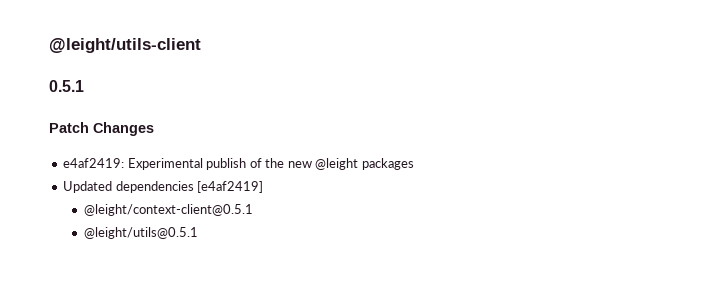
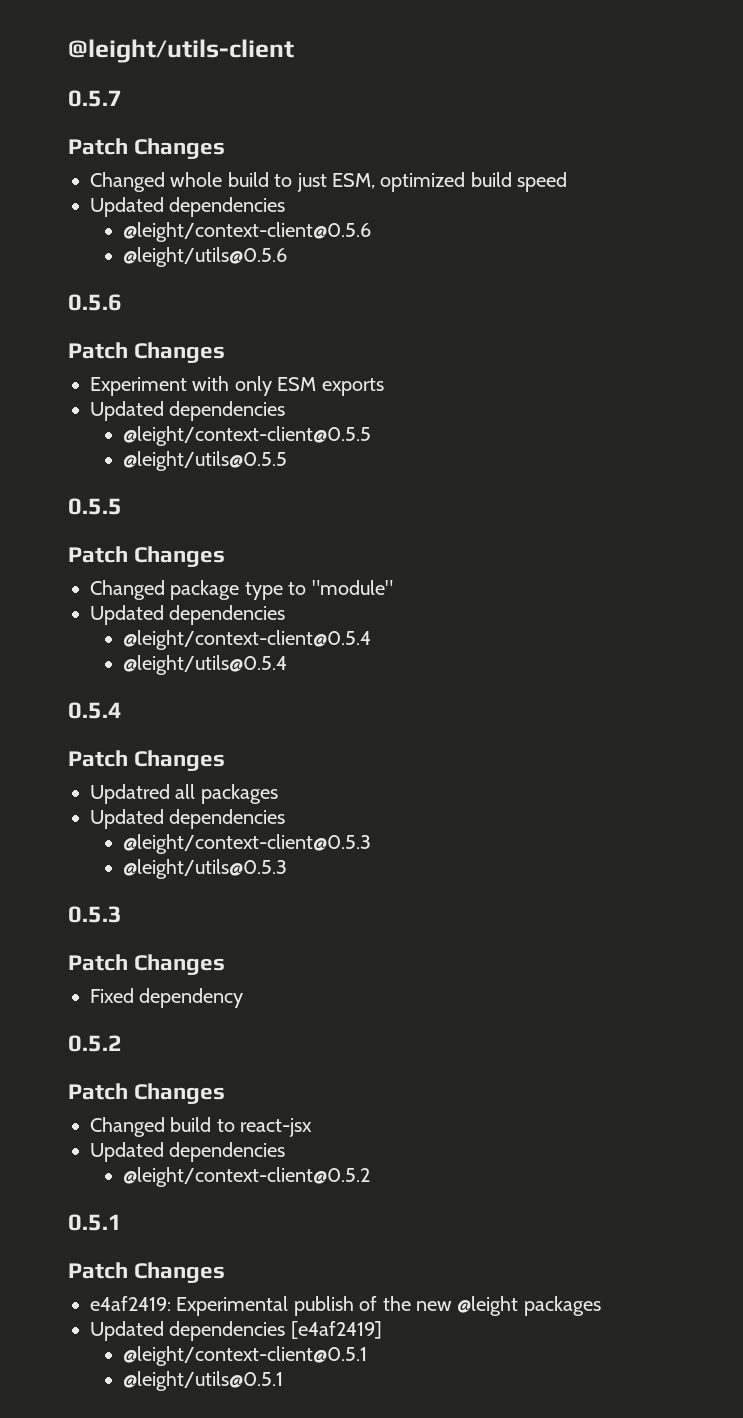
+ 0.5.7
+ Patch Changes
+ Changed whole build to just ESM, optimized build speed
+ Updated dependencies
+ @leight/context-client@0.5.6
+ @leight/utils@0.5.6
+ 0.5.6
+ Patch Changes
+ Experiment with only ESM exports
+ Updated dependencies
+ @leight/context-client@0.5.5
+ @leight/utils@0.5.5
+ 0.5.5
+ Patch Changes
+ Changed package type to "module"
+ Updated dependencies
+ @leight/context-client@0.5.4
+ @leight/utils@0.5.4
+ 0.5.4
+ Patch Changes
+ Updatred all packages
+ Updated dependencies
+ @leight/context-client@0.5.3
+ @leight/utils@0.5.3
+ 0.5.3
+ Patch Changes
+ Fixed dependency
+ 0.5.2
+ Patch Changes
+ Changed build to react-jsx
+ Updated dependencies
+ @leight/context-client@0.5.2

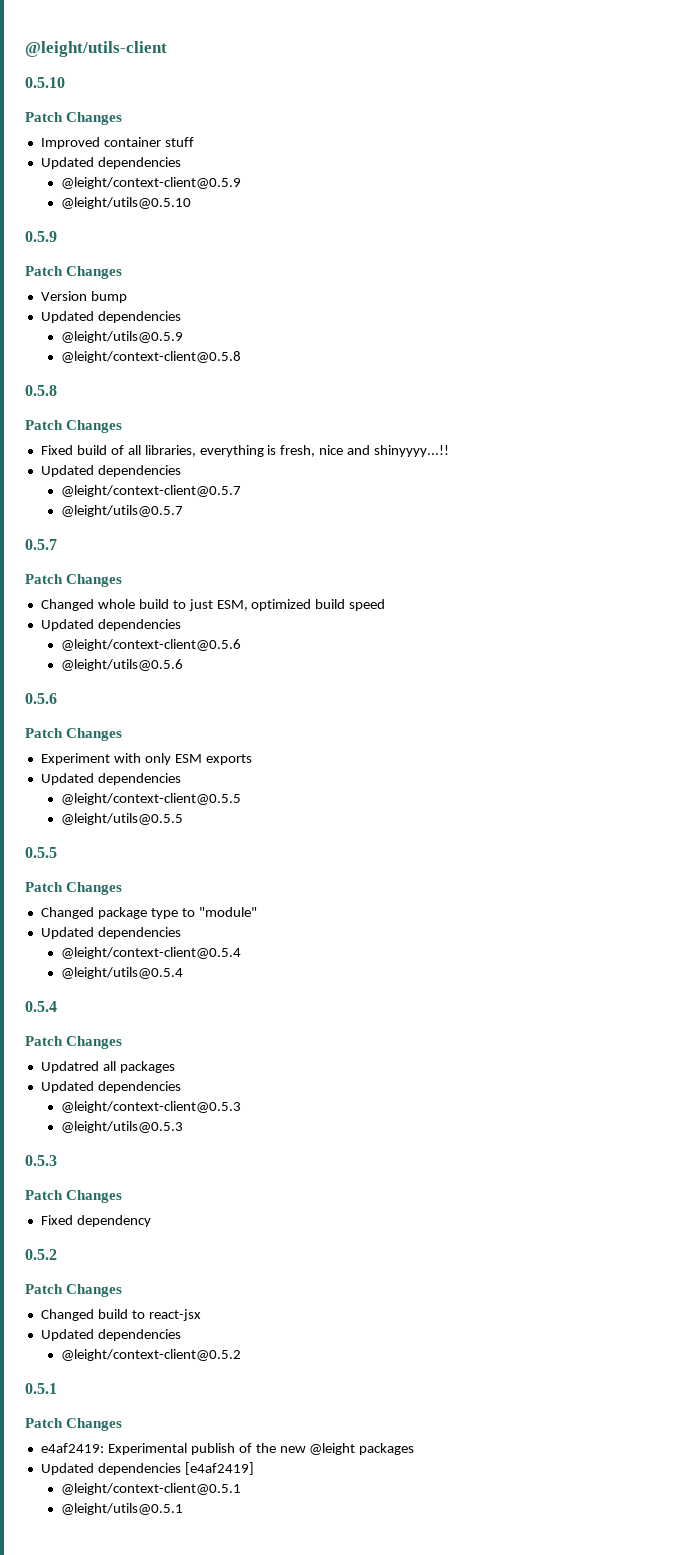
+ 0.5.10
+ Patch Changes
+ Improved container stuff
+ Updated dependencies
+ @leight/context-client@0.5.9
+ @leight/utils@0.5.10
+ 0.5.9
+ Patch Changes
+ Version bump
+ Updated dependencies
+ @leight/utils@0.5.9
+ @leight/context-client@0.5.8
+ 0.5.8
+ Patch Changes
+ Fixed build of all libraries, everything is fresh, nice and shinyyyy...!!
+ Updated dependencies
+ @leight/context-client@0.5.7
+ @leight/utils@0.5.7

